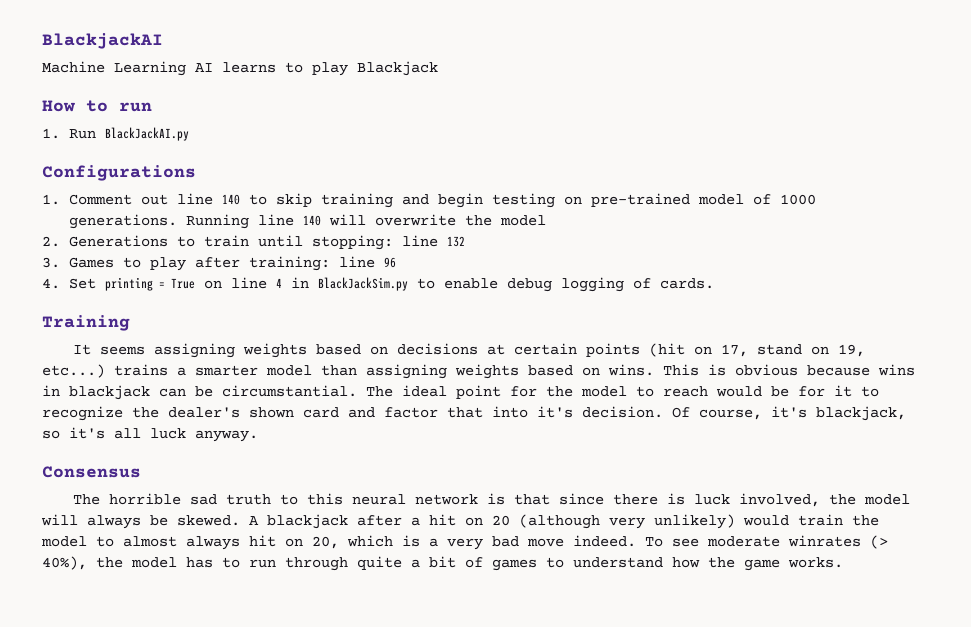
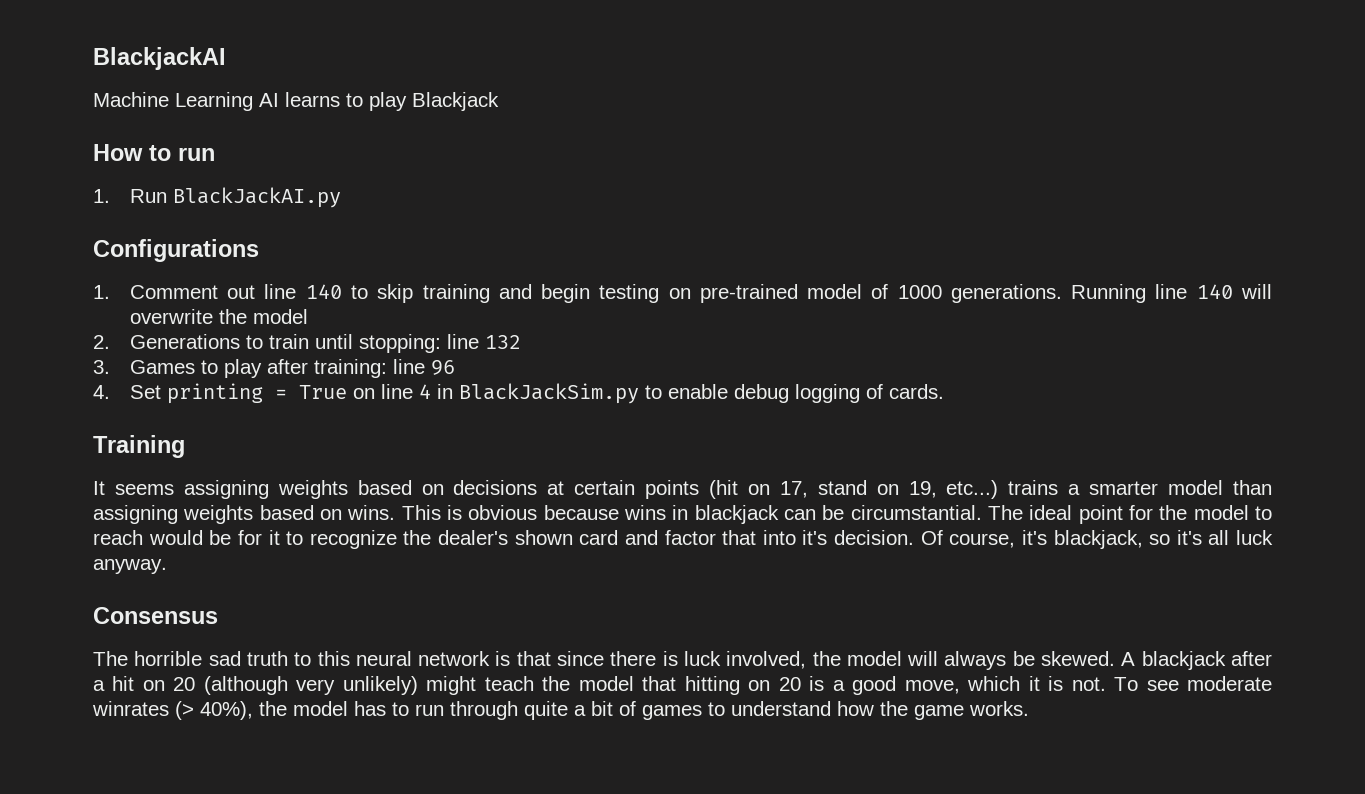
- A blackjack after a hit on 20 (although very unlikely) would train the model to almost always hit on 20, which is a very bad move indeed.
+ A blackjack after a hit on 20 (although very unlikely) might teach the model that hitting on 20 is a good move, which it is not.

